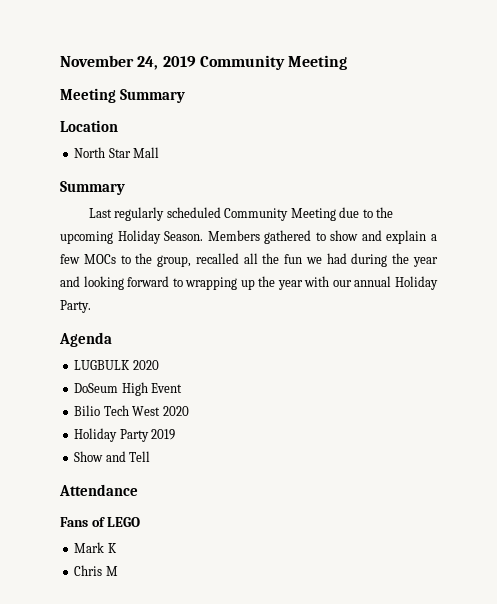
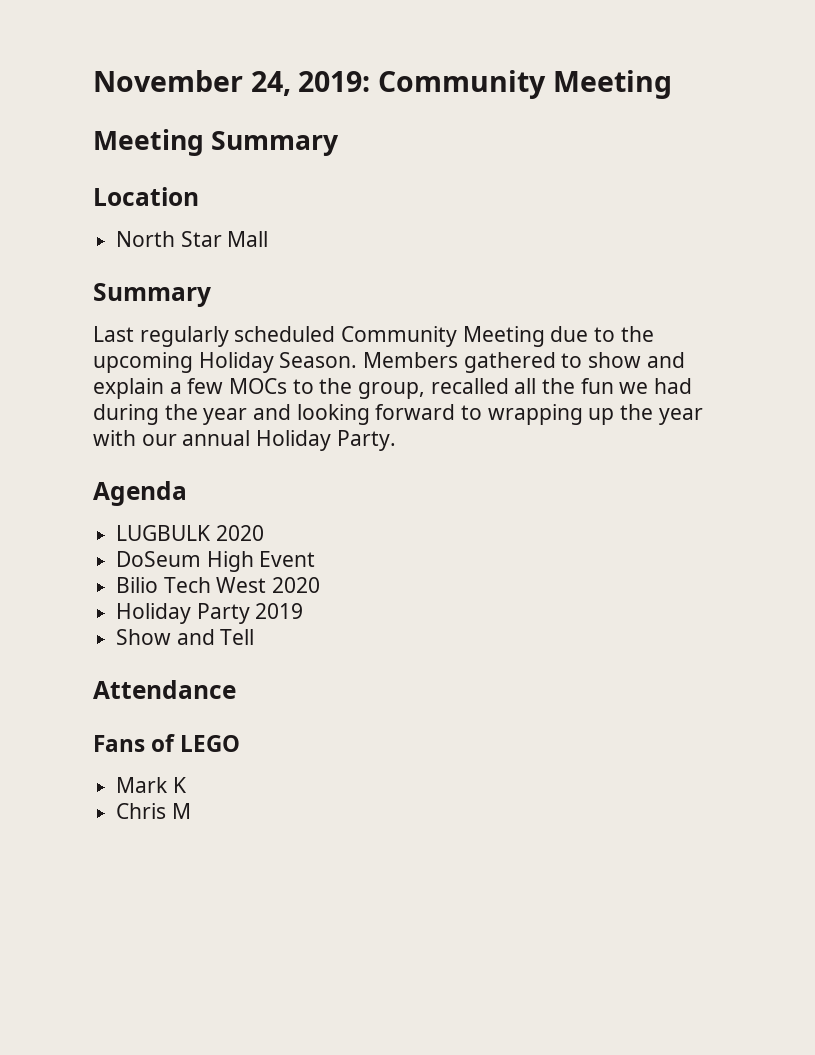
- November 24, 2019 Community Meeting
+ November 24, 2019: Community Meeting

